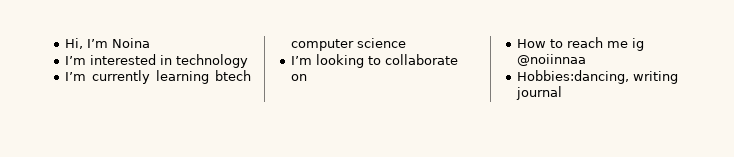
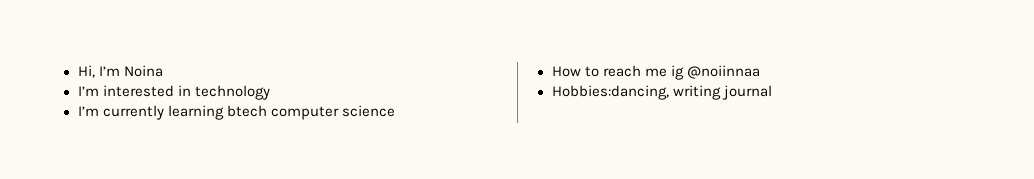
- I’m looking to collaborate on

